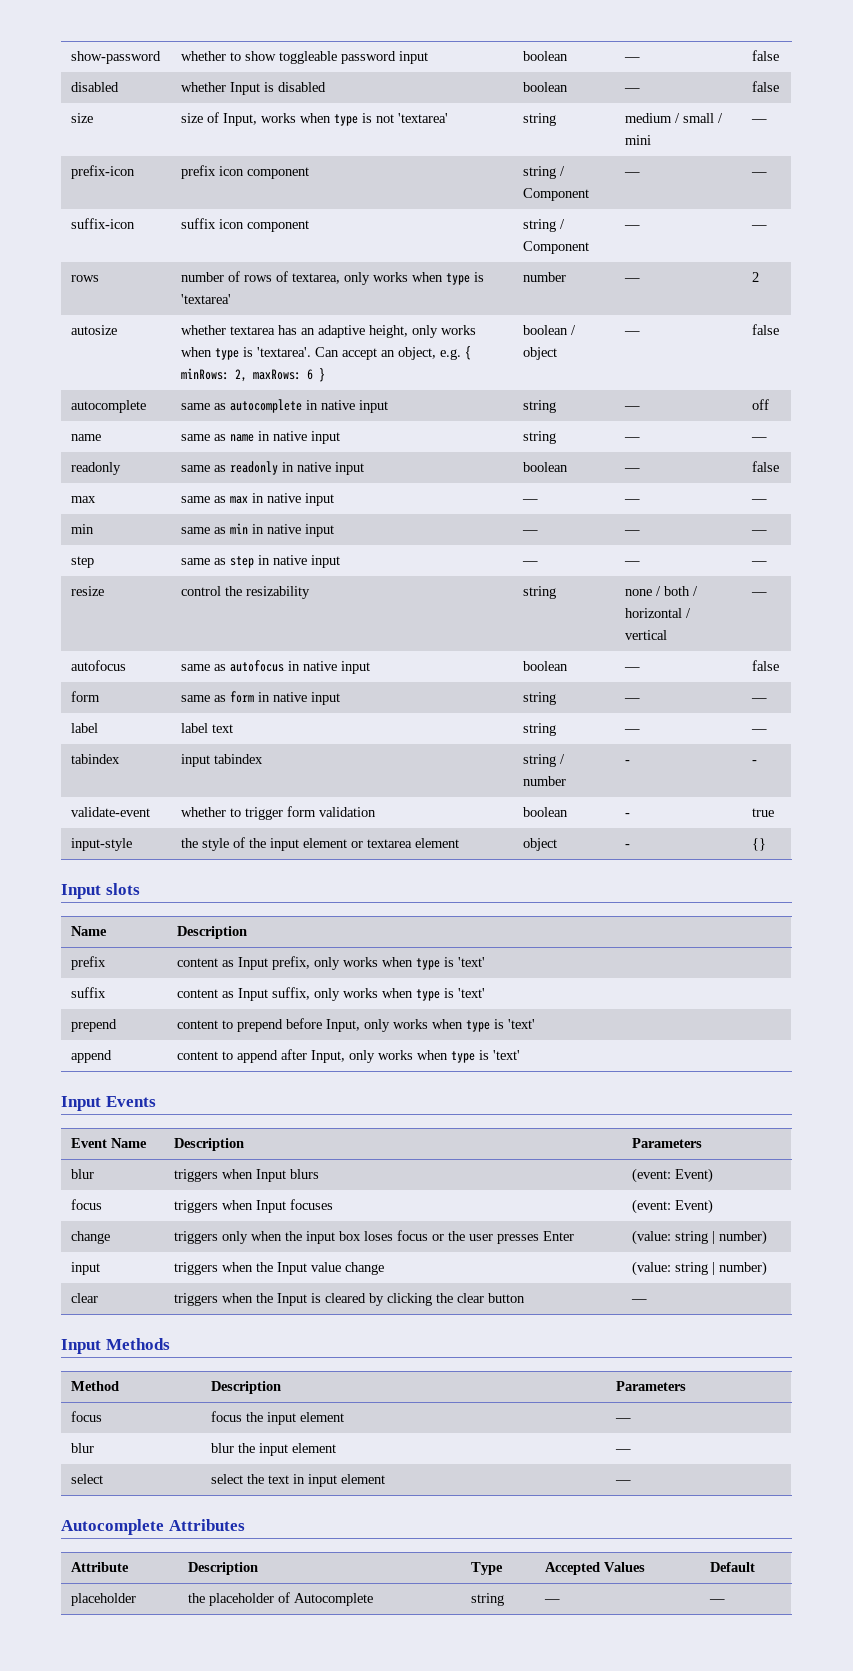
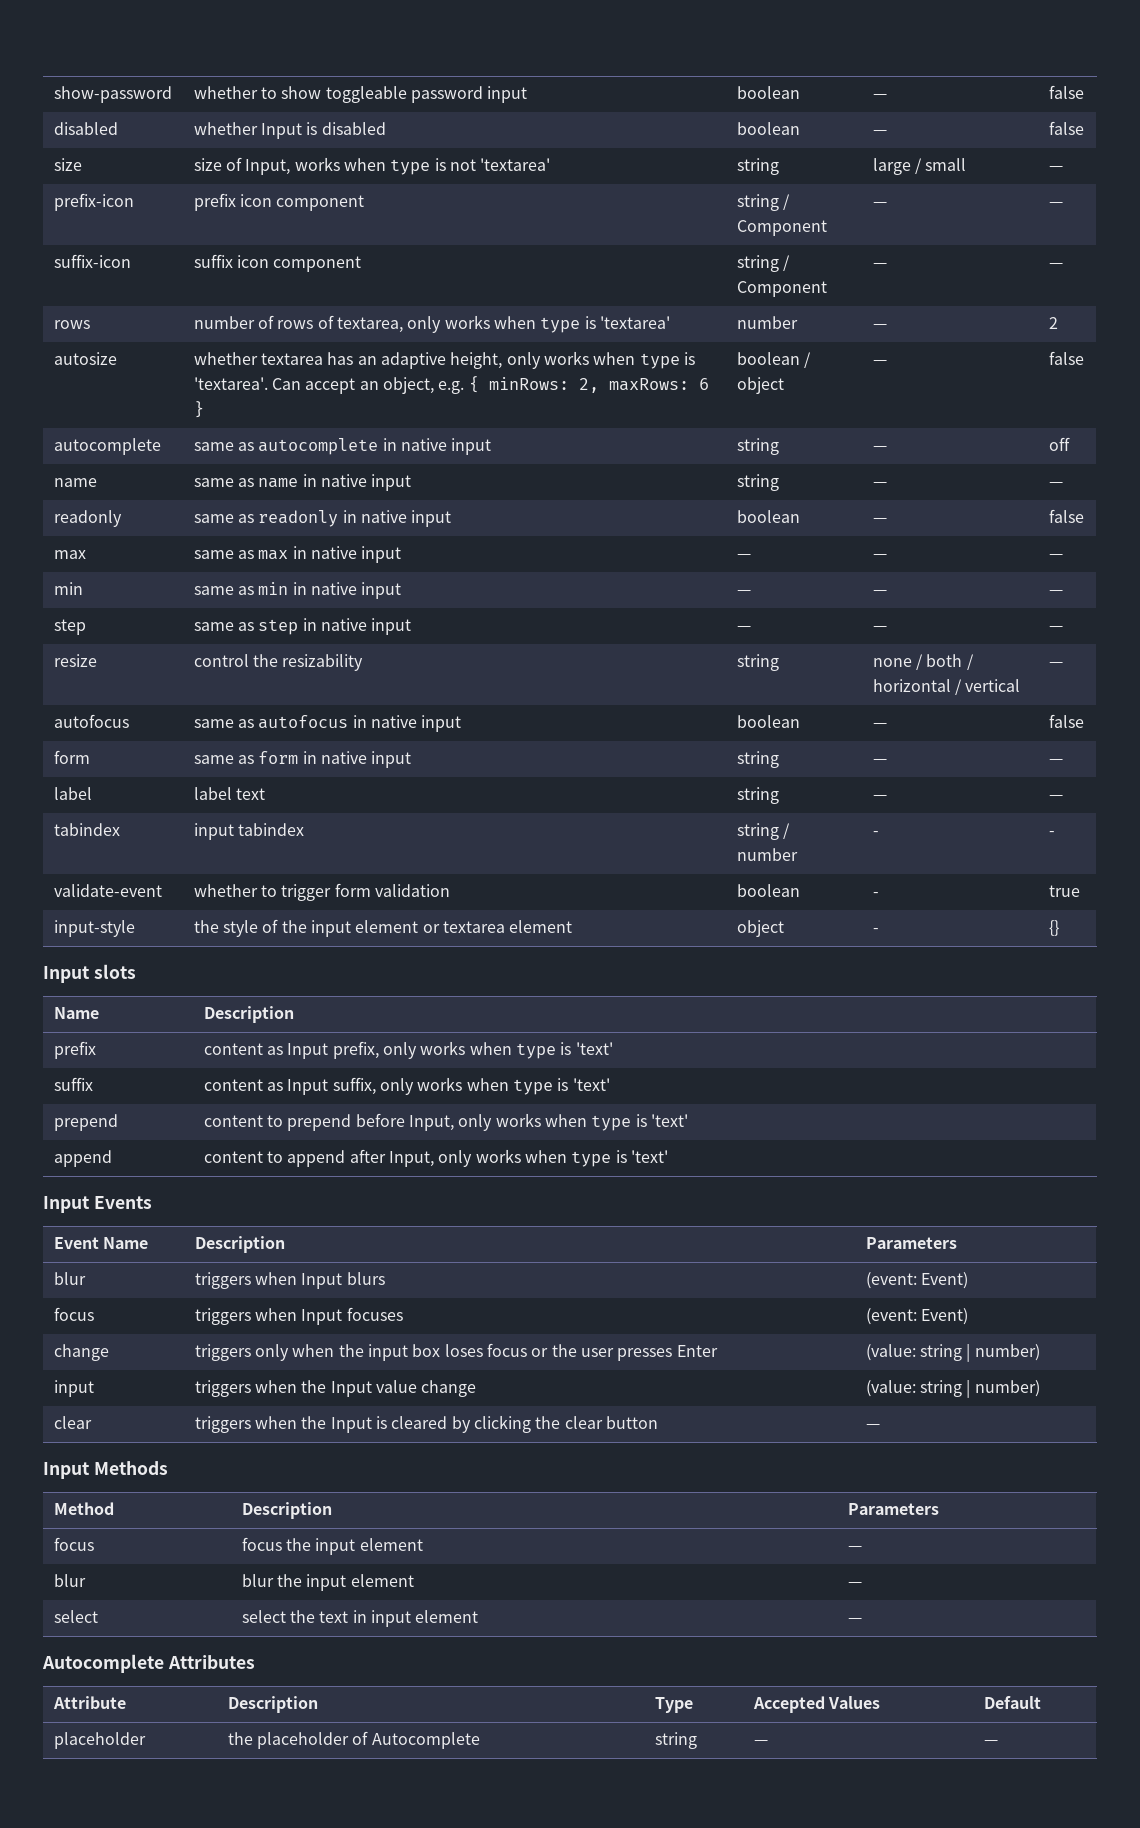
- size | size of Input, works when type is not 'textarea' | string | medium / small / mini | —
+ size | size of Input, works when type is not 'textarea' | string | large / small | —

